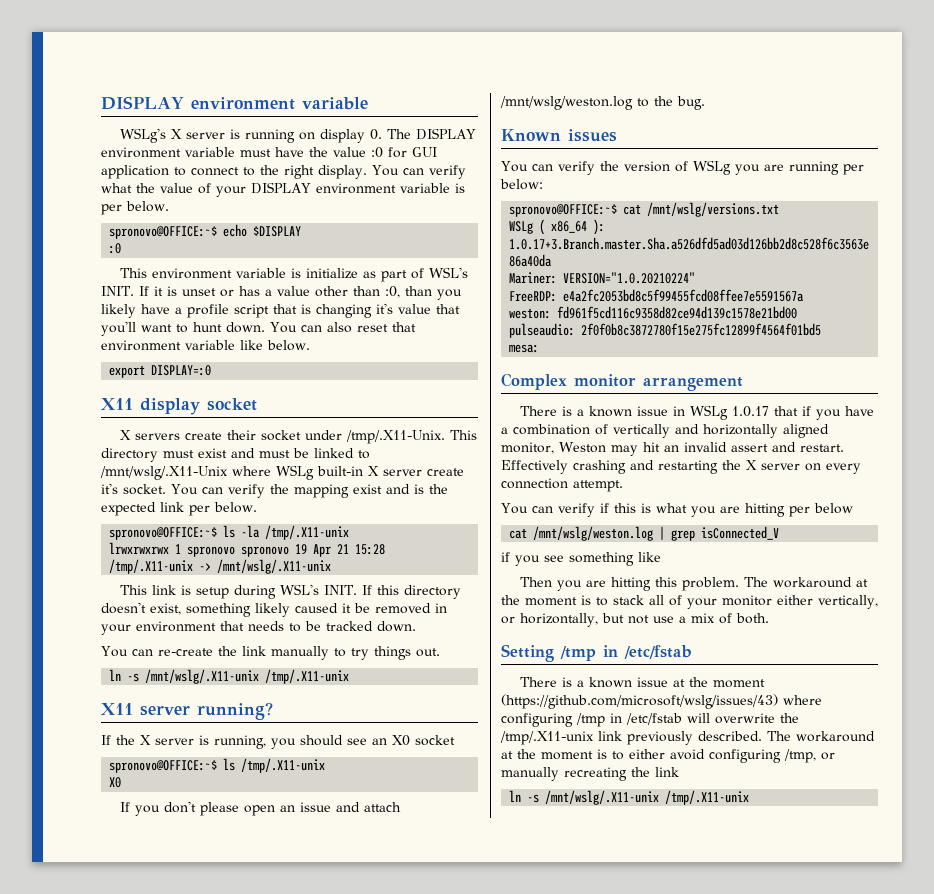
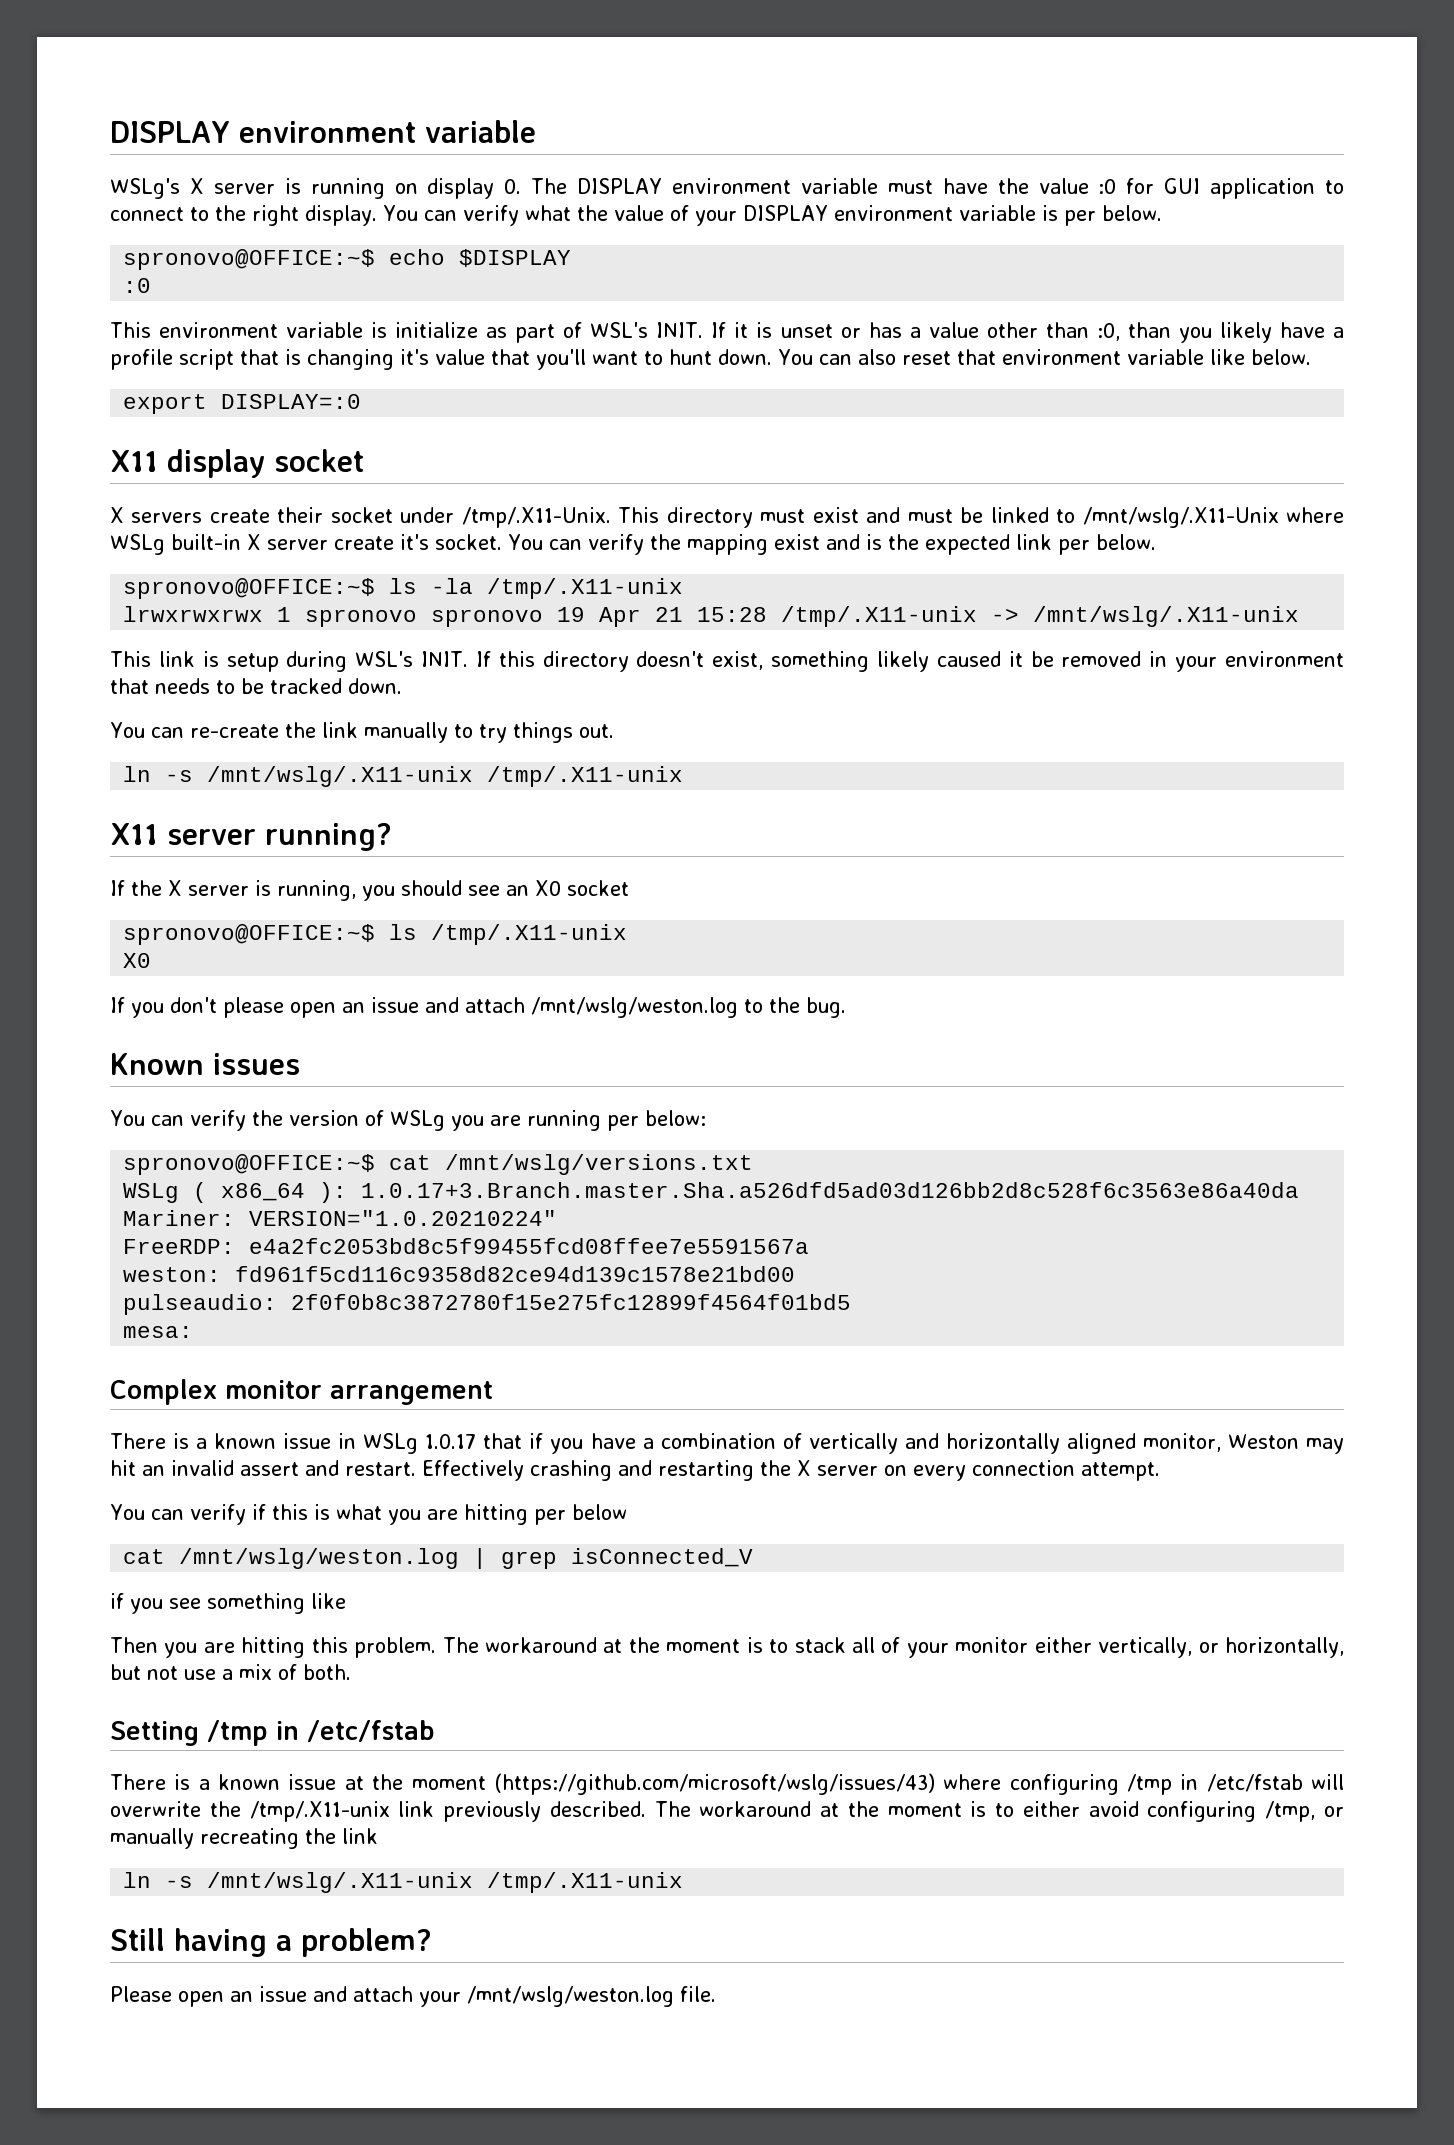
+ Still having a problem?
+ Please open an issue and attach your /mnt/wslg/weston.log file.

